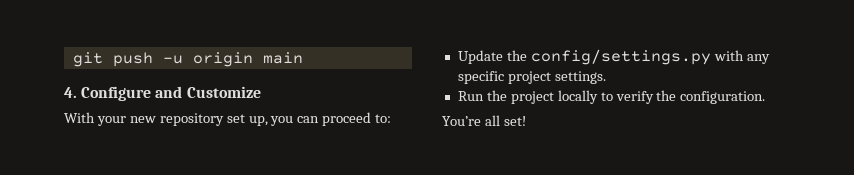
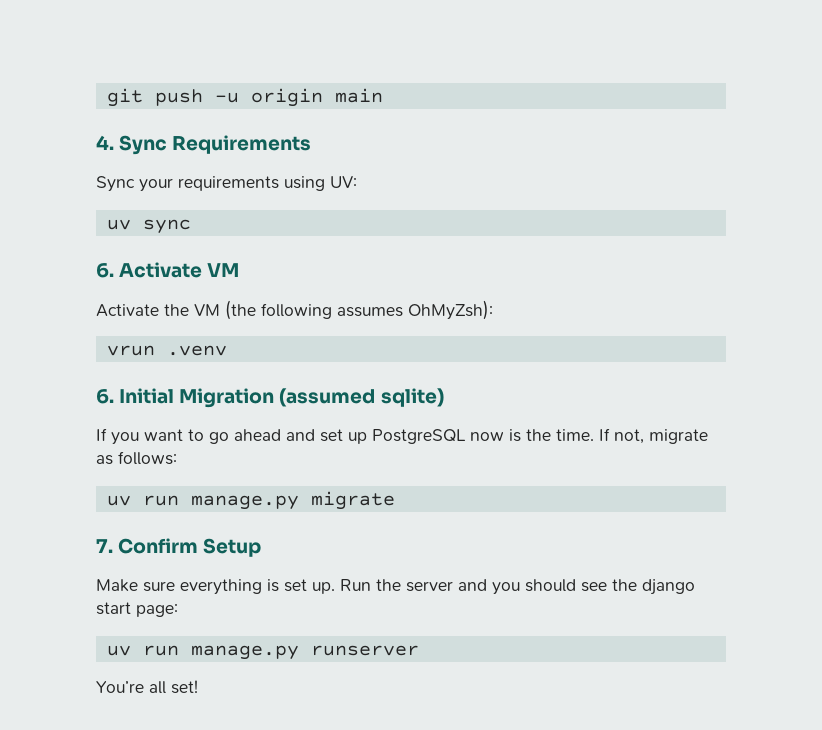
- 4. Configure and Customize
- With your new repository set up, you can proceed to:
- Update the config/settings.py with any specific project settings.
- Run the project locally to verify the configuration.
+ 4. Sync Requirements
+ Sync your requirements using UV:
+ uv sync
+ 6. Activate VM
+ Activate the VM (the following assumes OhMyZsh):
+ vrun .venv
+ 6. Initial Migration (assumed sqlite)
+ If you want to go ahead and set up PostgreSQL now is the time. If not, migrate as follows:
+ uv run manage.py migrate
+ 7. Confirm Setup
+ Make sure everything is set up. Run the server and you should see the django start page:
+ uv run manage.py runserver

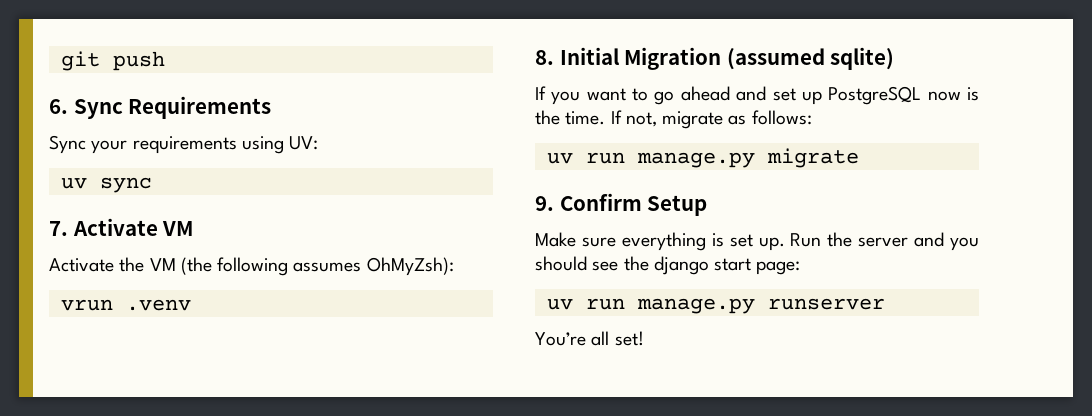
- git push -u origin main
- 4. Sync Requirements
+ git push
+ 6. Sync Requirements
- 6. Activate VM
+ 7. Activate VM
- 6. Initial Migration (assumed sqlite)
+ 8. Initial Migration (assumed sqlite)
- 7. Confirm Setup
+ 9. Confirm Setup

